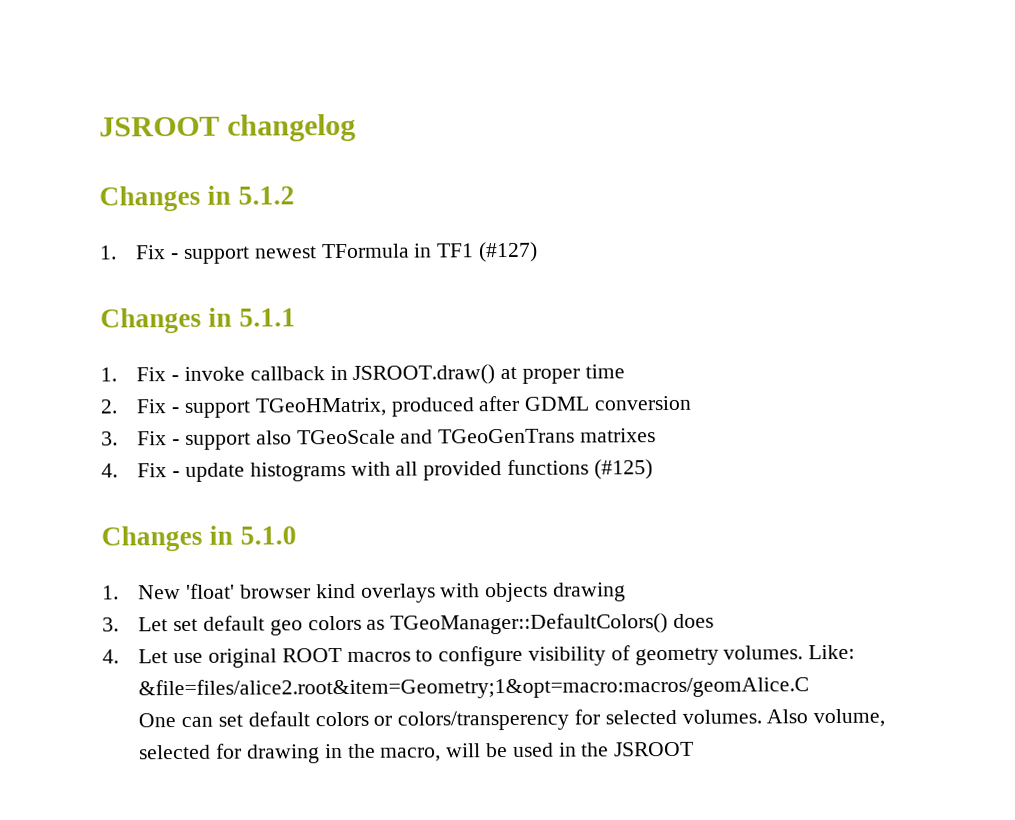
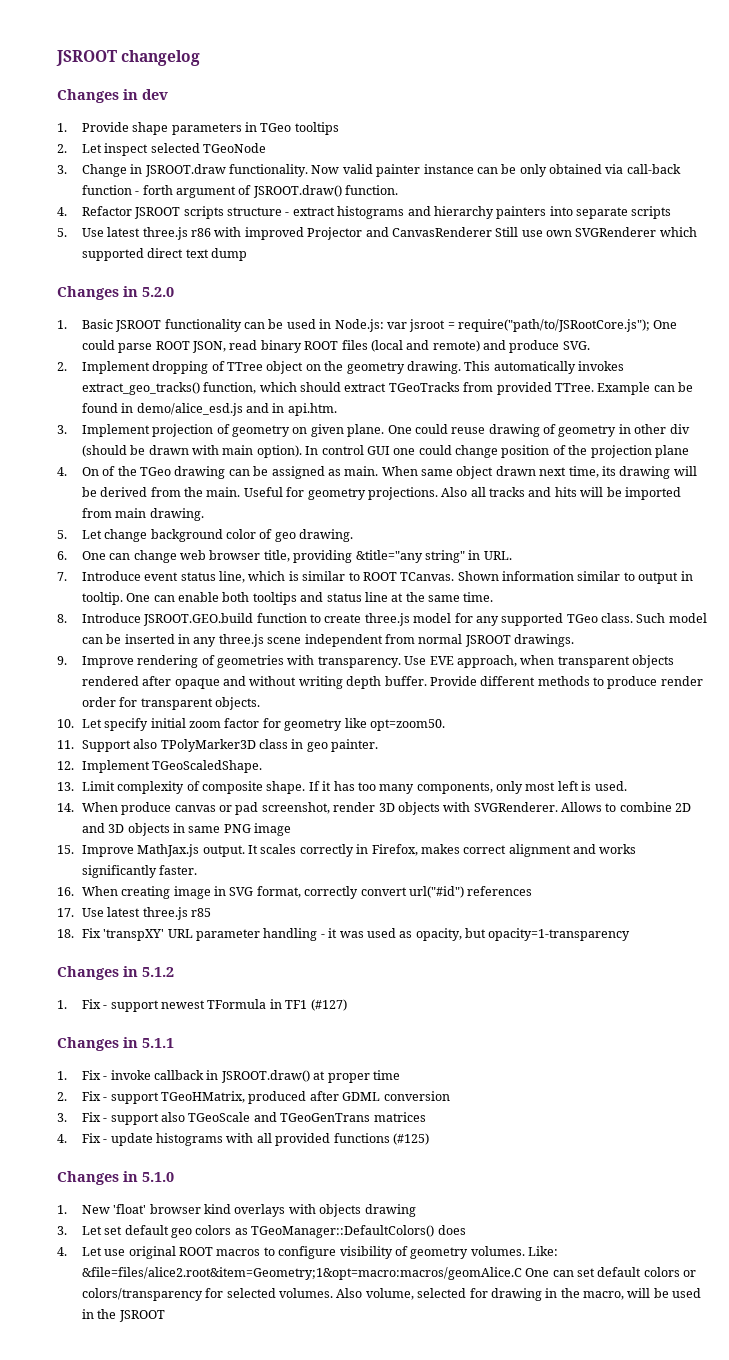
+ Changes in dev
+ 1. Provide shape parameters in TGeo tooltips
+ 2. Let inspect selected TGeoNode
+ 3. Change in JSROOT.draw functionality. Now valid painter instance can be only obtained via call-back function - forth argument of JSROOT.draw() function.
+ 4. Refactor JSROOT scripts structure - extract histograms and hierarchy painters into separate scripts
+ 5. Use latest three.js r86 with improved Projector and CanvasRenderer Still use own SVGRenderer which supported direct text dump
+ Changes in 5.2.0
+ 1. Basic JSROOT functionality can be used in Node.js: var jsroot = require("path/to/JSRootCore.js"); One could parse ROOT JSON, read binary ROOT files (local and remote) and produce SVG.
+ 2. Implement dropping of TTree object on the geometry drawing. This automatically invokes extract_geo_tracks() function, which should extract TGeoTracks from provided TTree. Example can be found in demo/alice_esd.js and in api.htm.
+ 3. Implement projection of geometry on given plane. One could reuse drawing of geometry in other div (should be drawn with main option). In control GUI one could change position of the projection plane
+ 4. On of the TGeo drawing can be assigned as main. When same object drawn next time, its drawing will be derived from the main. Useful for geometry projections. Also all tracks and hits will be imported from main drawing.
+ 5. Let change background color of geo drawing.
+ 6. One can change web browser title, providing &title="any string" in URL.
+ 7. Introduce event status line, which is similar to ROOT TCanvas. Shown information similar to output in tooltip. One can enable both tooltips and status line at the same time.
+ 8. Introduce JSROOT.GEO.build function to create three.js model for any supported TGeo class. Such model can be inserted in any three.js scene independent from normal JSROOT drawings.
+ 9. Improve rendering of geometries with transparency. Use EVE approach, when transparent objects rendered after opaque and without writing depth buffer. Provide different methods to produce render order for transparent objects.
+ 10. Let specify initial zoom factor for geometry like opt=zoom50.
+ 11. Support also TPolyMarker3D class in geo painter.
+ 12. Implement TGeoScaledShape.
+ 13. Limit complexity of composite shape. If it has too many components, only most left is used.
+ 14. When produce canvas or pad screenshot, render 3D objects with SVGRenderer. Allows to combine 2D and 3D objects in same PNG image
+ 15. Improve MathJax.js output. It scales correctly in Firefox, makes correct alignment and works significantly faster.
+ 16. When creating image in SVG format, correctly convert url("#id") references
+ 17. Use latest three.js r85
+ 18. Fix 'transpXY' URL parameter handling - it was used as opacity, but opacity=1-transparency
- 3. Fix - support also TGeoScale and TGeoGenTrans matrixes
+ 3. Fix - support also TGeoScale and TGeoGenTrans matrices
- Like: &file=files/alice2.root&item=Geometry;1&opt=macro:macros/geomAlice.C
- One can set default colors or colors/transperency for selected volumes.
+ Like: &file=files/alice2.root&item=Geometry;1&opt=macro:macros/geomAlice.C One can set default colors or colors/transparency for selected volumes.

